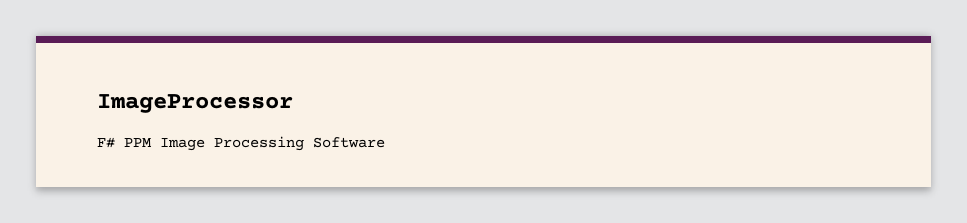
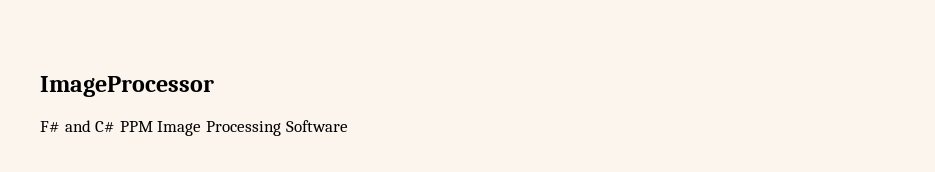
- F# PPM Image Processing Software
+ F# and C# PPM Image Processing Software

